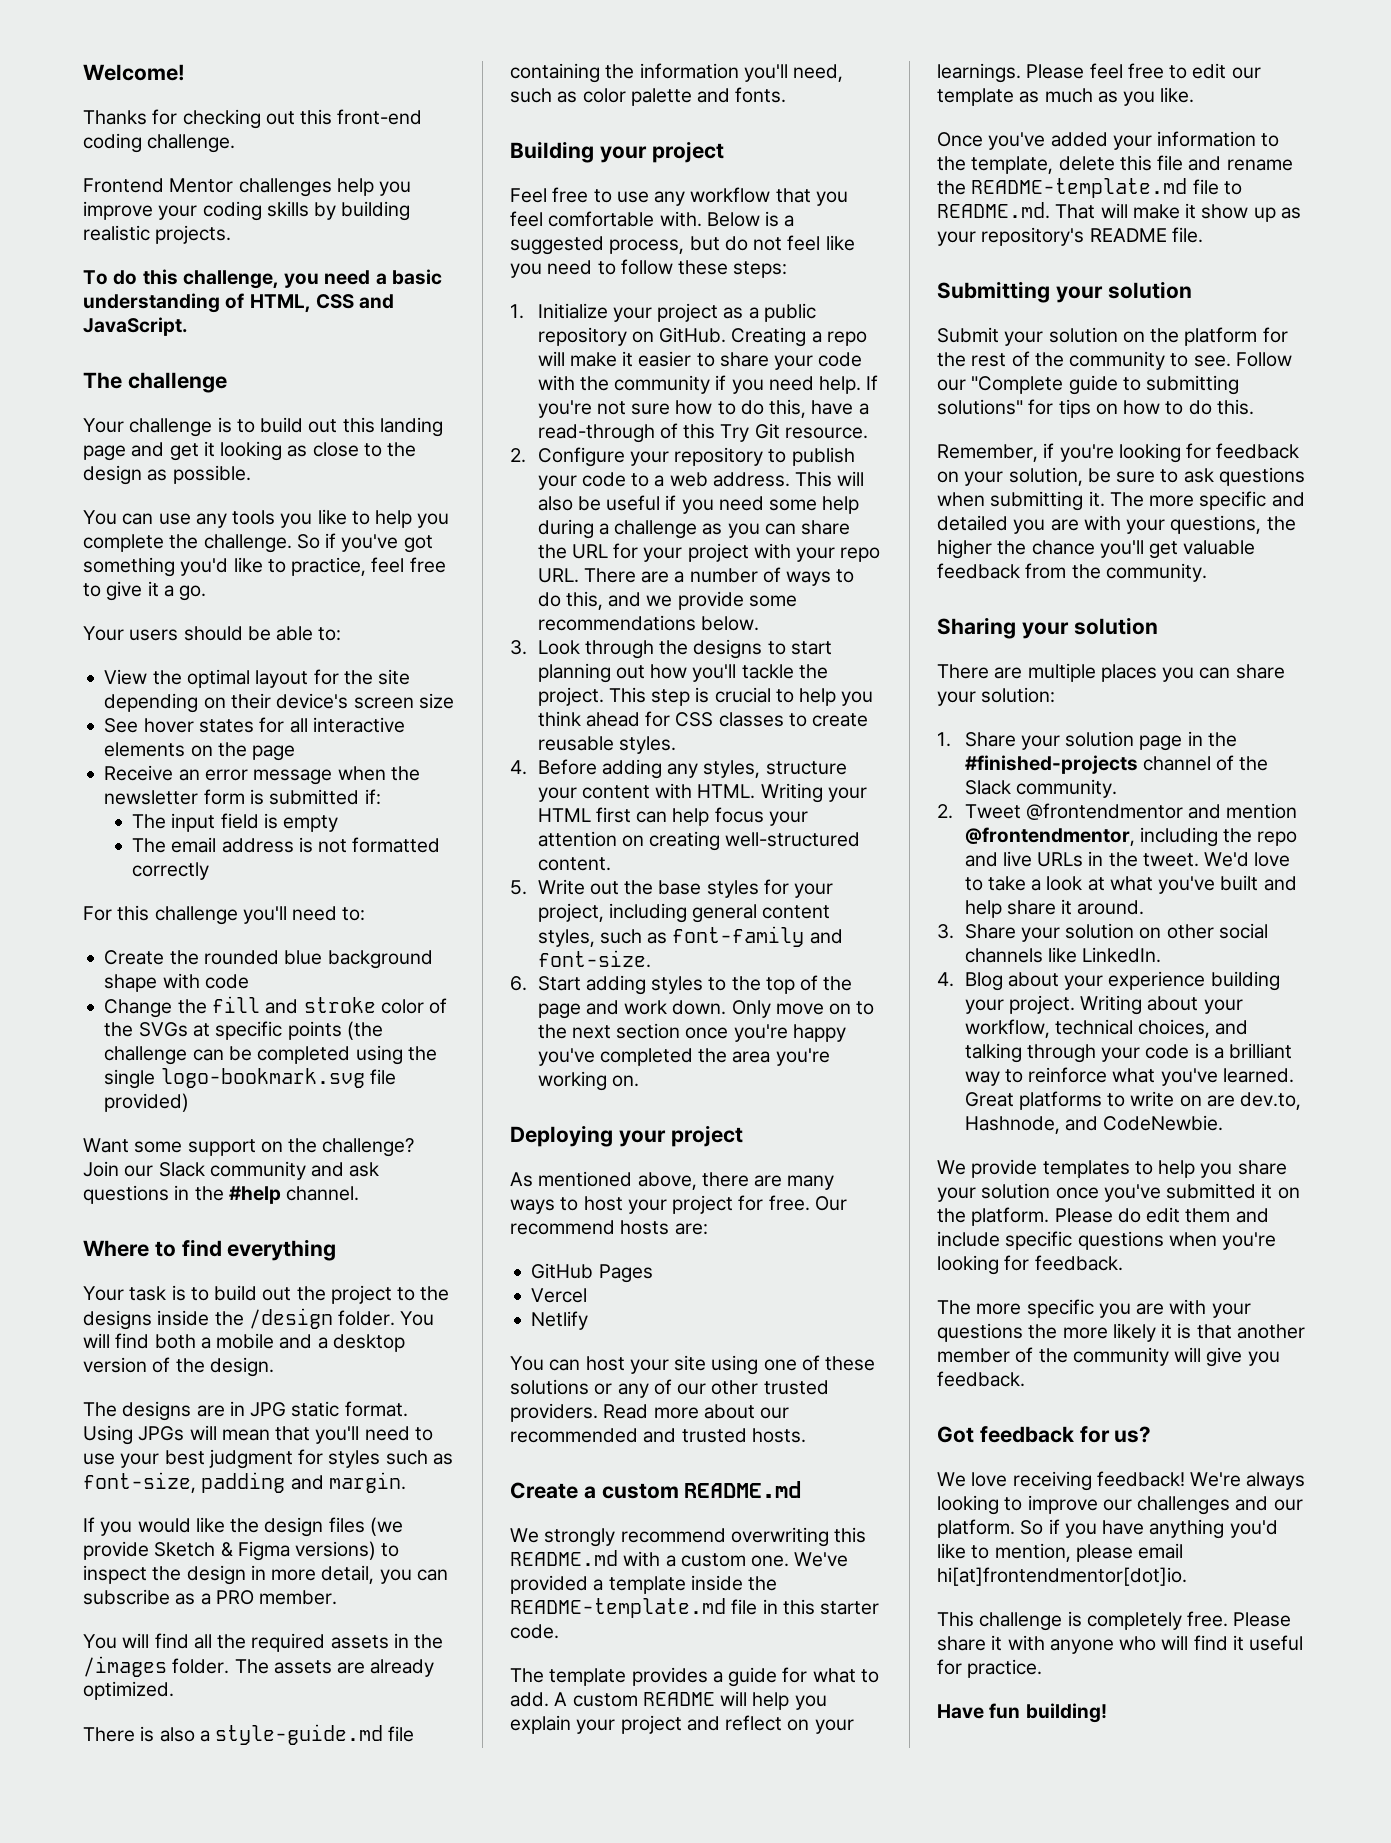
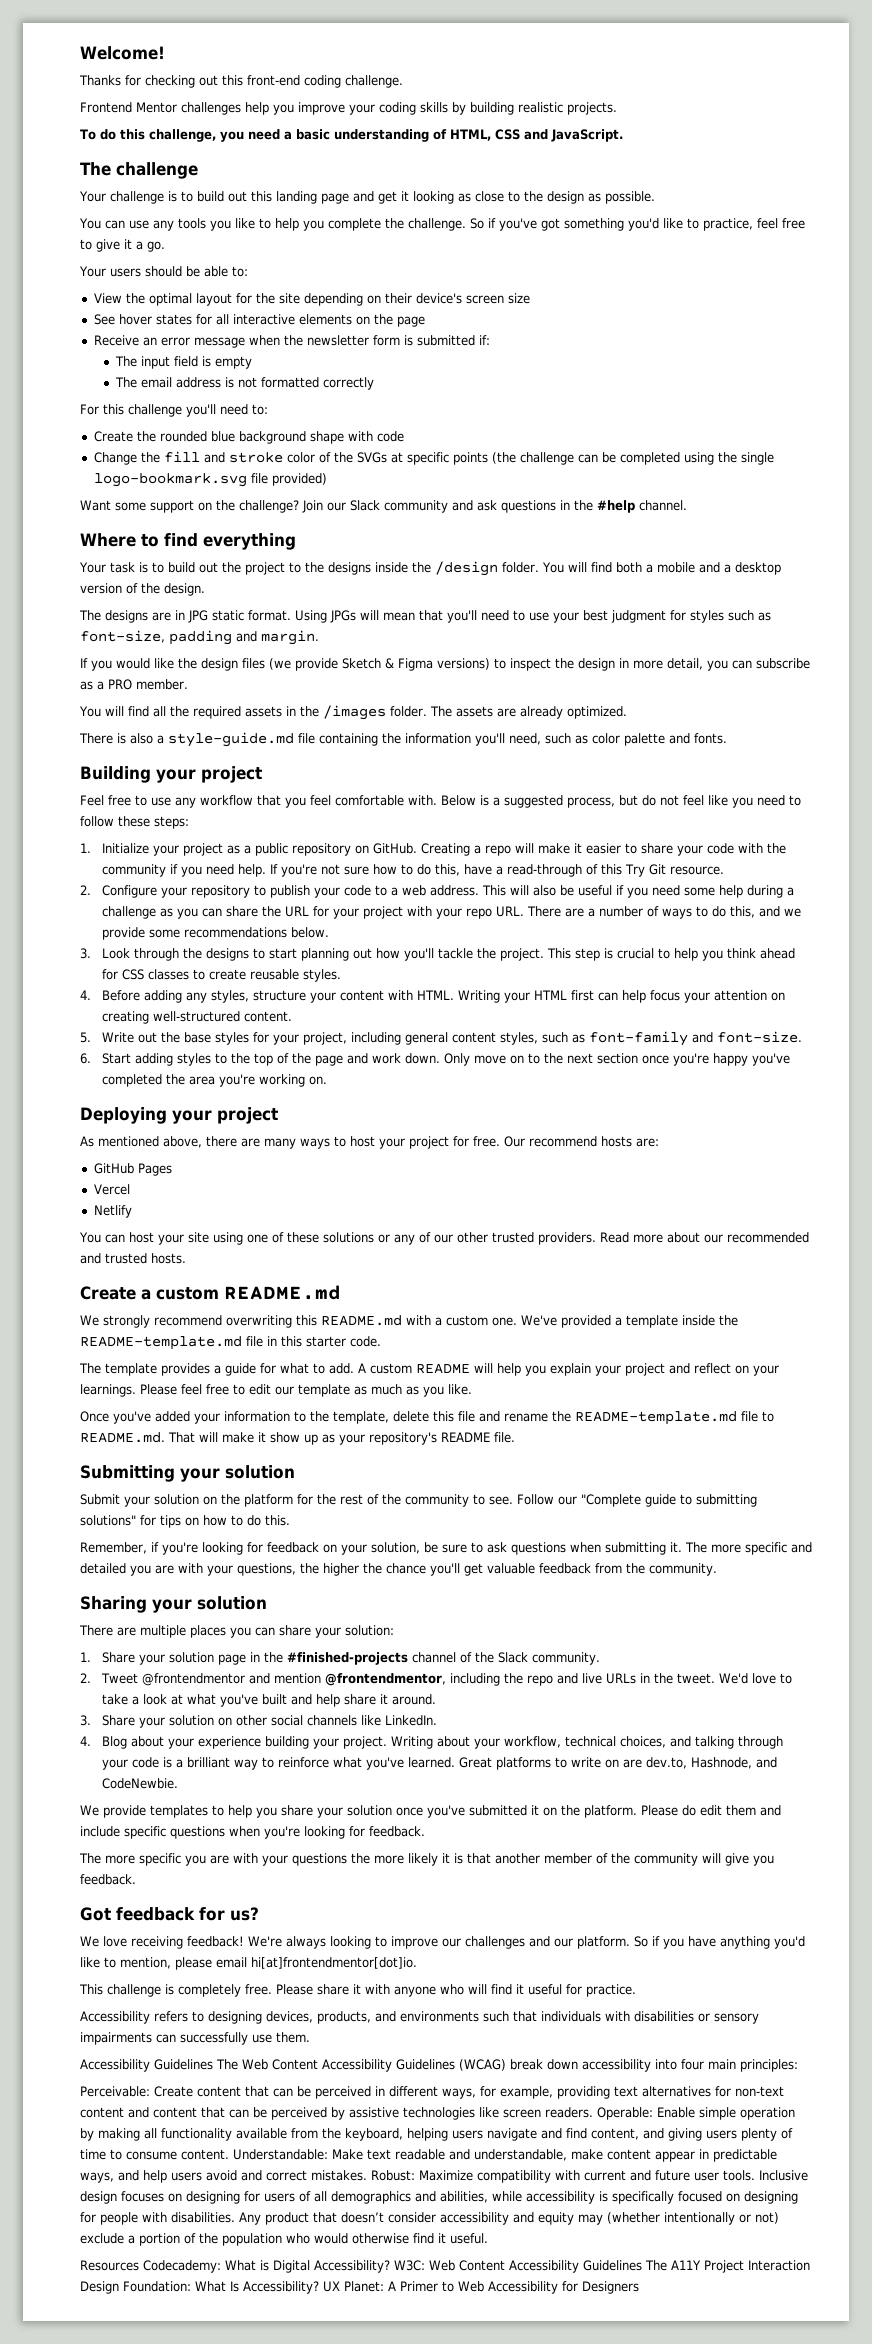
- Have fun building!
+ Accessibility refers to designing devices, products, and environments such that individuals with disabilities or sensory impairments can successfully use them.
+ Accessibility Guidelines The Web Content Accessibility Guidelines (WCAG) break down accessibility into four main principles:
+ Perceivable: Create content that can be perceived in different ways, for example, providing text alternatives for non-text content and content that can be perceived by assistive technologies like screen readers. Operable: Enable simple operation by making all functionality available from the keyboard, helping users navigate and find content, and giving users plenty of time to consume content. Understandable: Make text readable and understandable, make content appear in predictable ways, and help users avoid and correct mistakes. Robust: Maximize compatibility with current and future user tools. Inclusive design focuses on designing for users of all demographics and abilities, while accessibility is specifically focused on designing for people with disabilities. Any product that doesn’t consider accessibility and equity may (whether intentionally or not) exclude a portion of the population who would otherwise find it useful.
+ Resources Codecademy: What is Digital Accessibility? W3C: Web Content Accessibility Guidelines The A11Y Project Interaction Design Foundation: What Is Accessibility? UX Planet: A Primer to Web Accessibility for Designers

